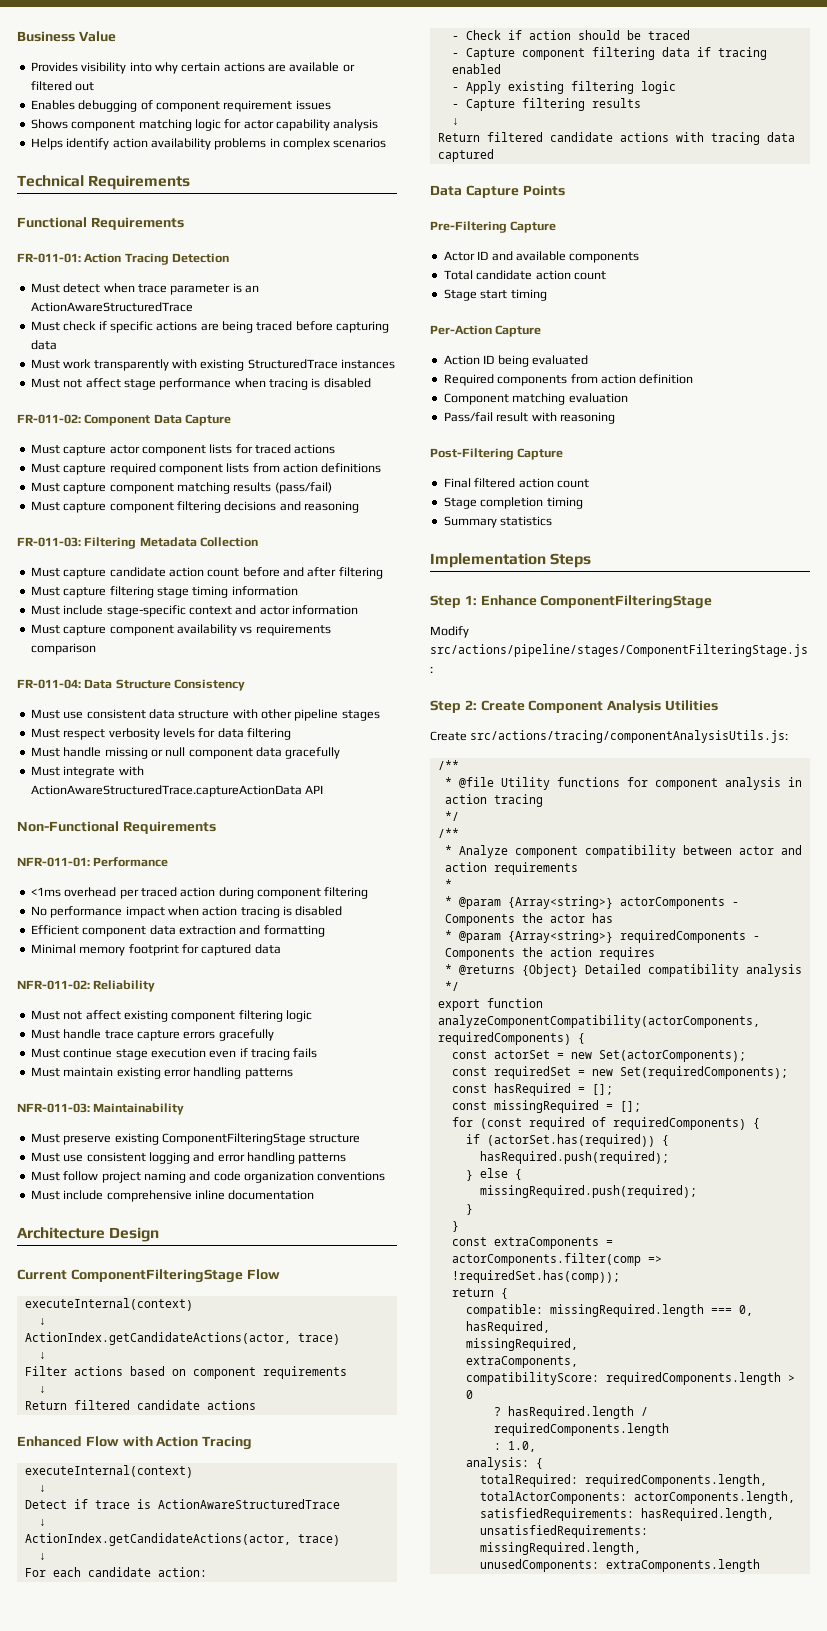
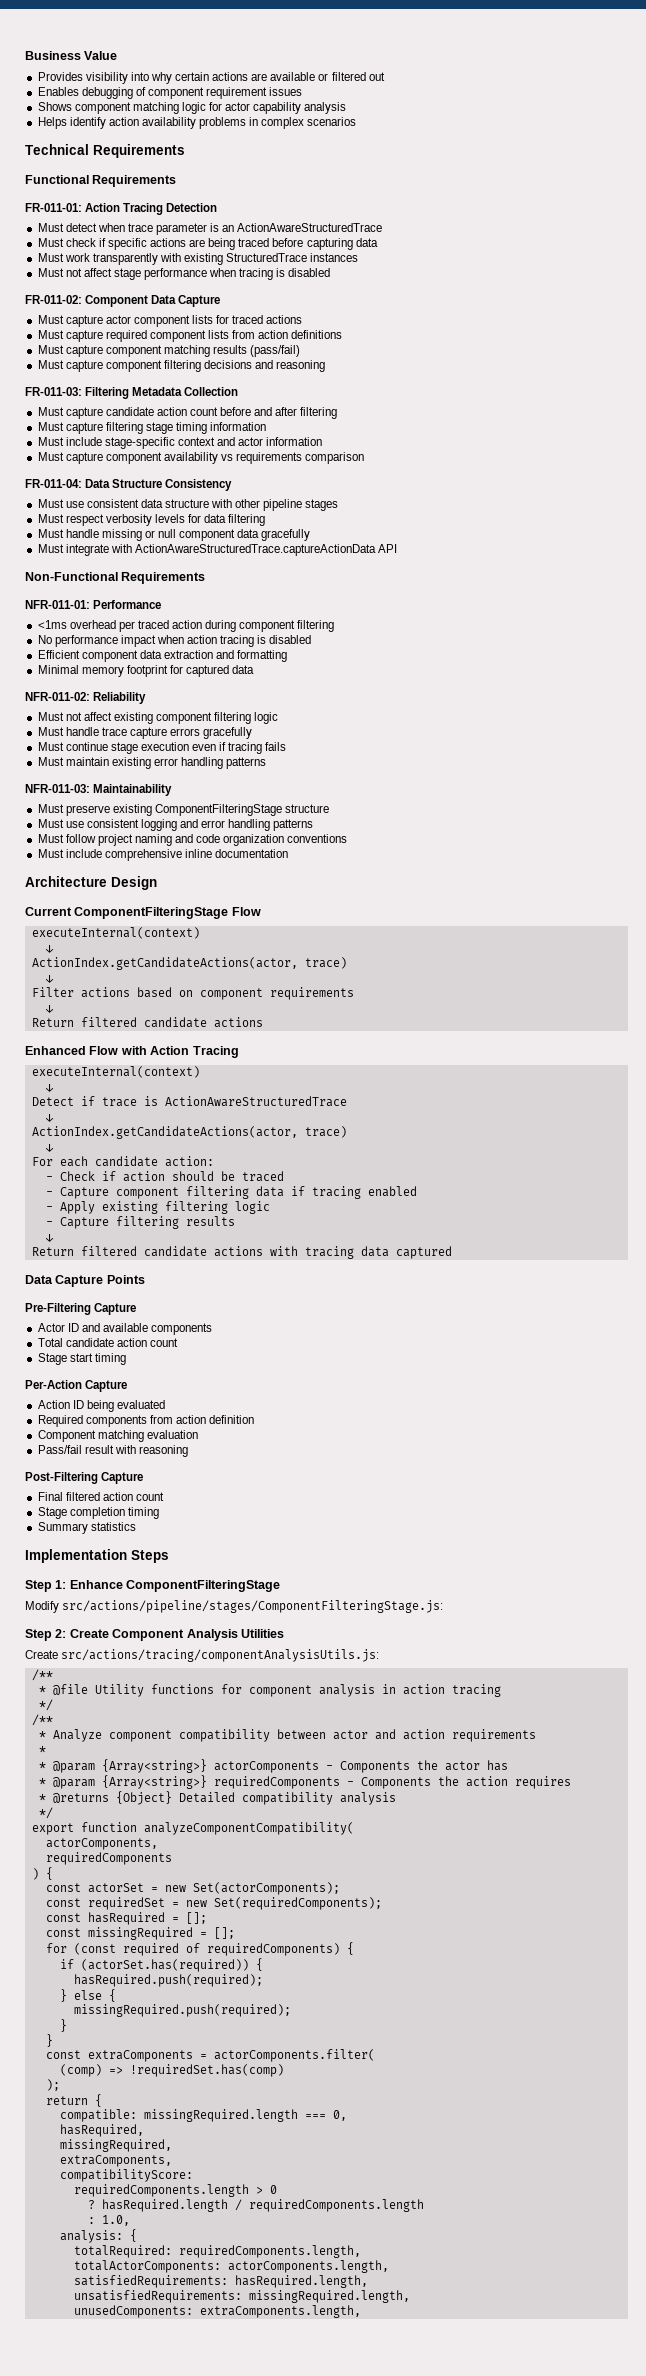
- export function analyzeComponentCompatibility(actorComponents, requiredComponents) {
+ export function analyzeComponentCompatibility(
+ actorComponents,
+ requiredComponents
+ ) {
- const extraComponents = actorComponents.filter(comp => !requiredSet.has(comp));
+ const extraComponents = actorComponents.filter(
+ (comp) => !requiredSet.has(comp)
+ );
- compatibilityScore: requiredComponents.length > 0
+ compatibilityScore:
+ requiredComponents.length > 0
- unusedComponents: extraComponents.length
+ unusedComponents: extraComponents.length,

